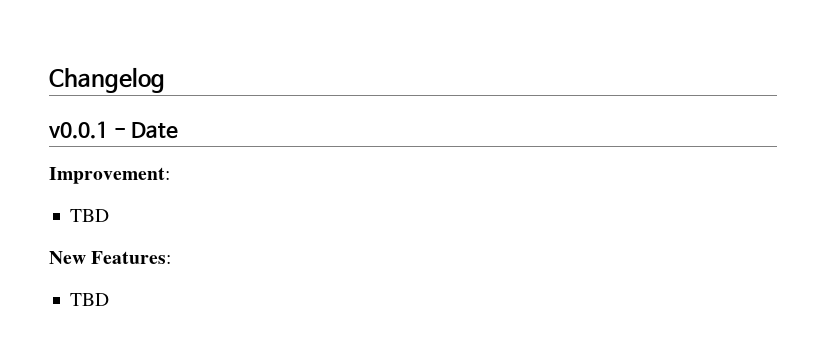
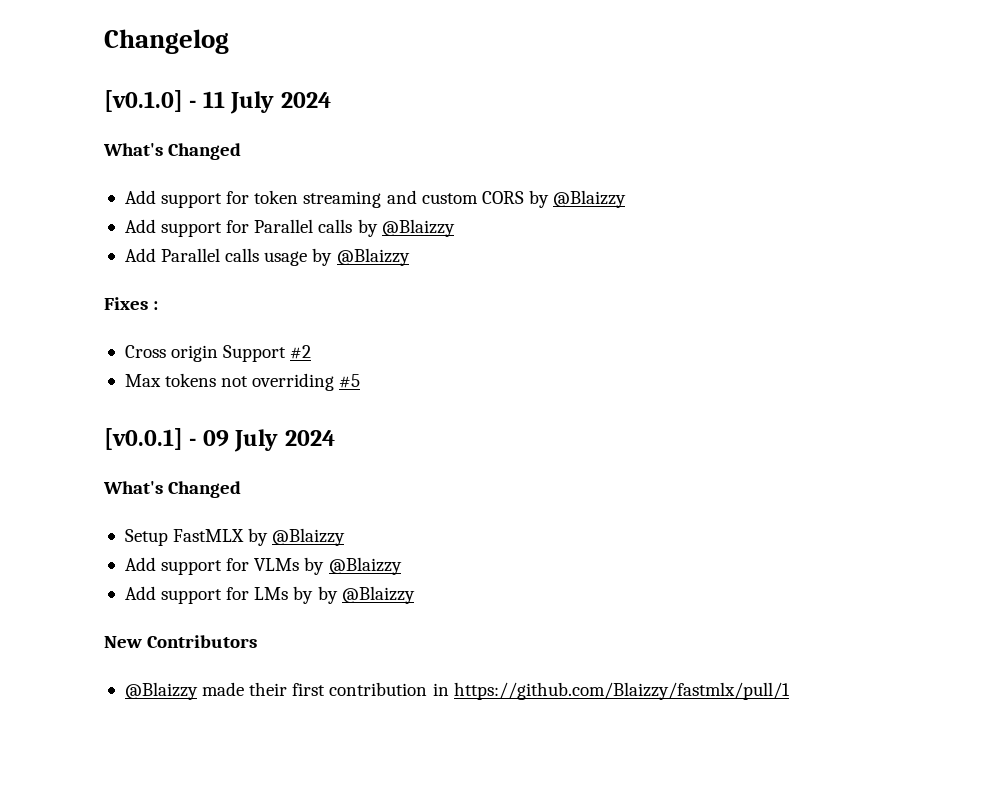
- v0.0.1 - Date
- Improvement:
- TBD
- New Features:
- TBD
+ [v0.1.0] - 11 July 2024
+ What's Changed
+ Add support for token streaming and custom CORS by @Blaizzy
+ Add support for Parallel calls by @Blaizzy
+ Add Parallel calls usage by @Blaizzy
+ Fixes :
+ Cross origin Support #2
+ Max tokens not overriding #5
+ [v0.0.1] - 09 July 2024
+ What's Changed
+ Setup FastMLX by @Blaizzy
+ Add support for VLMs by @Blaizzy
+ Add support for LMs by by @Blaizzy
+ New Contributors
+ @Blaizzy made their first contribution in https://github.com/Blaizzy/fastmlx/pull/1

